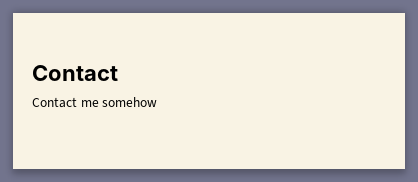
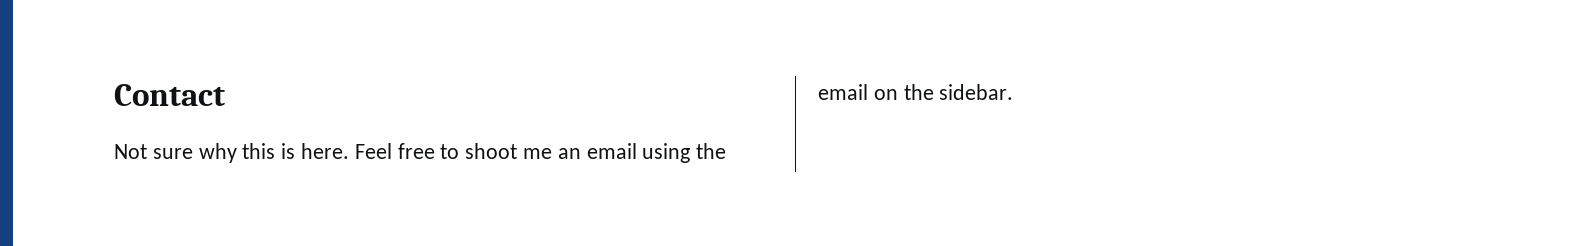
- Contact me somehow
+ Not sure why this is here. Feel free to shoot me an email using the email on the sidebar.

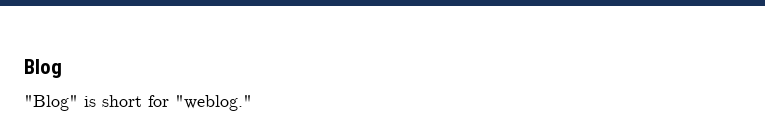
- Contact
- Not sure why this is here. Feel free to shoot me an email using the email on the sidebar.
+ Blog
+ "Blog" is short for "weblog."

